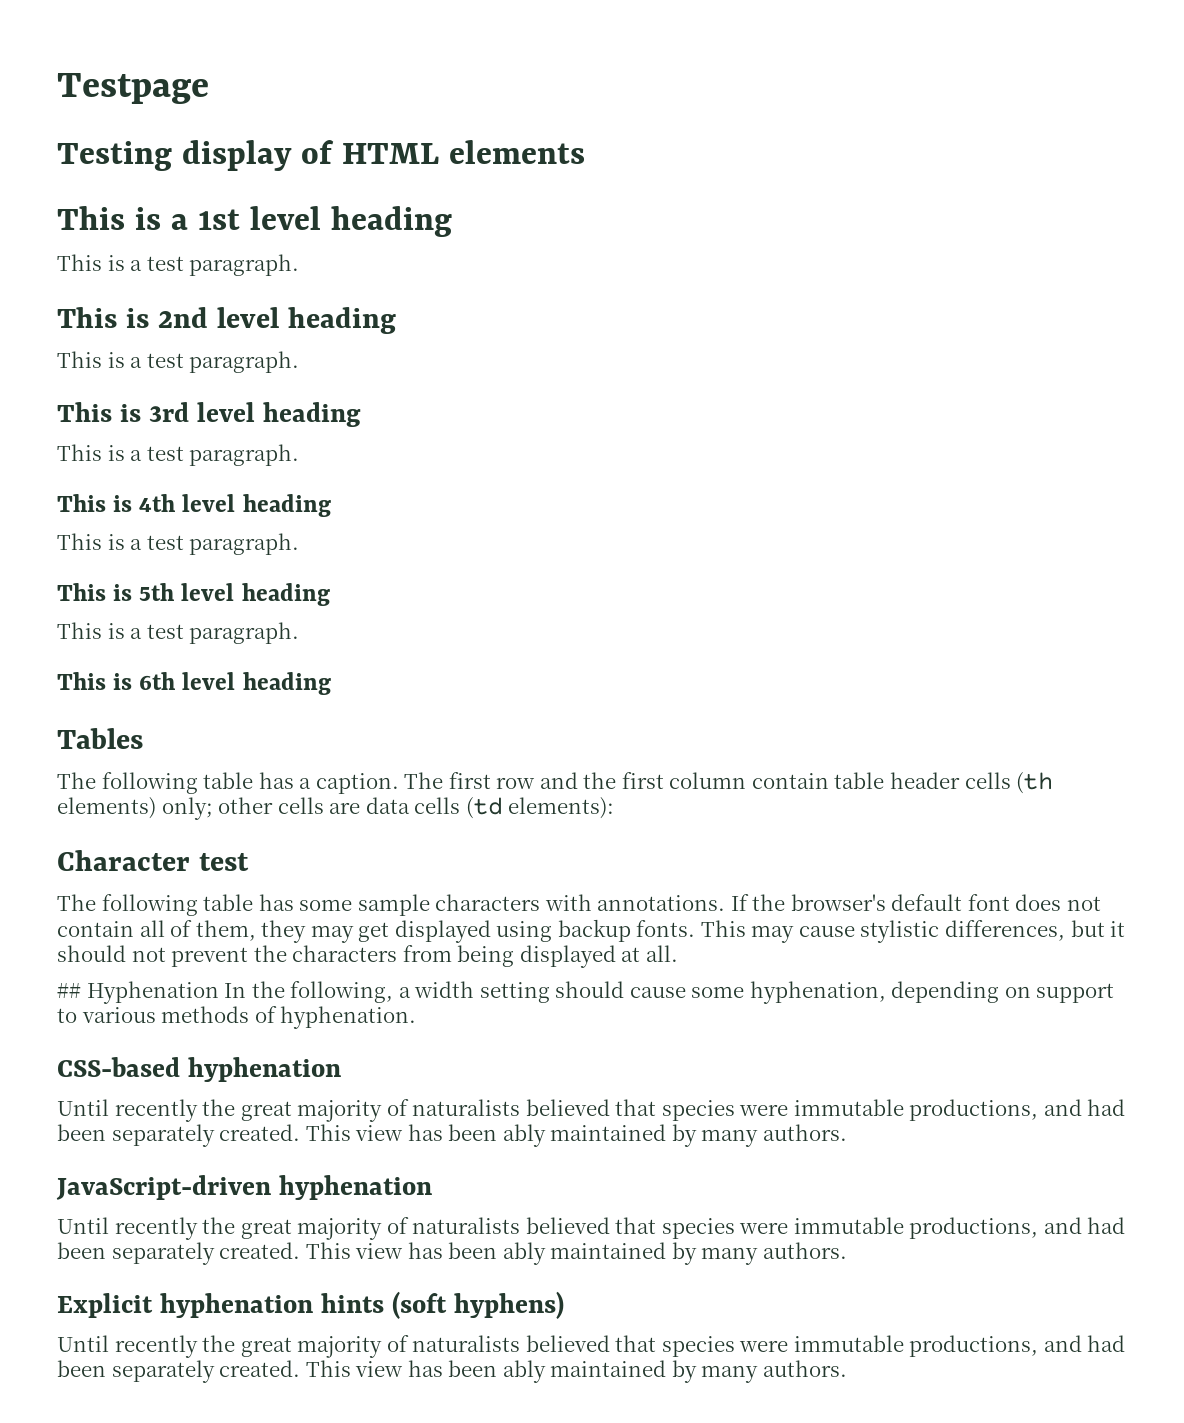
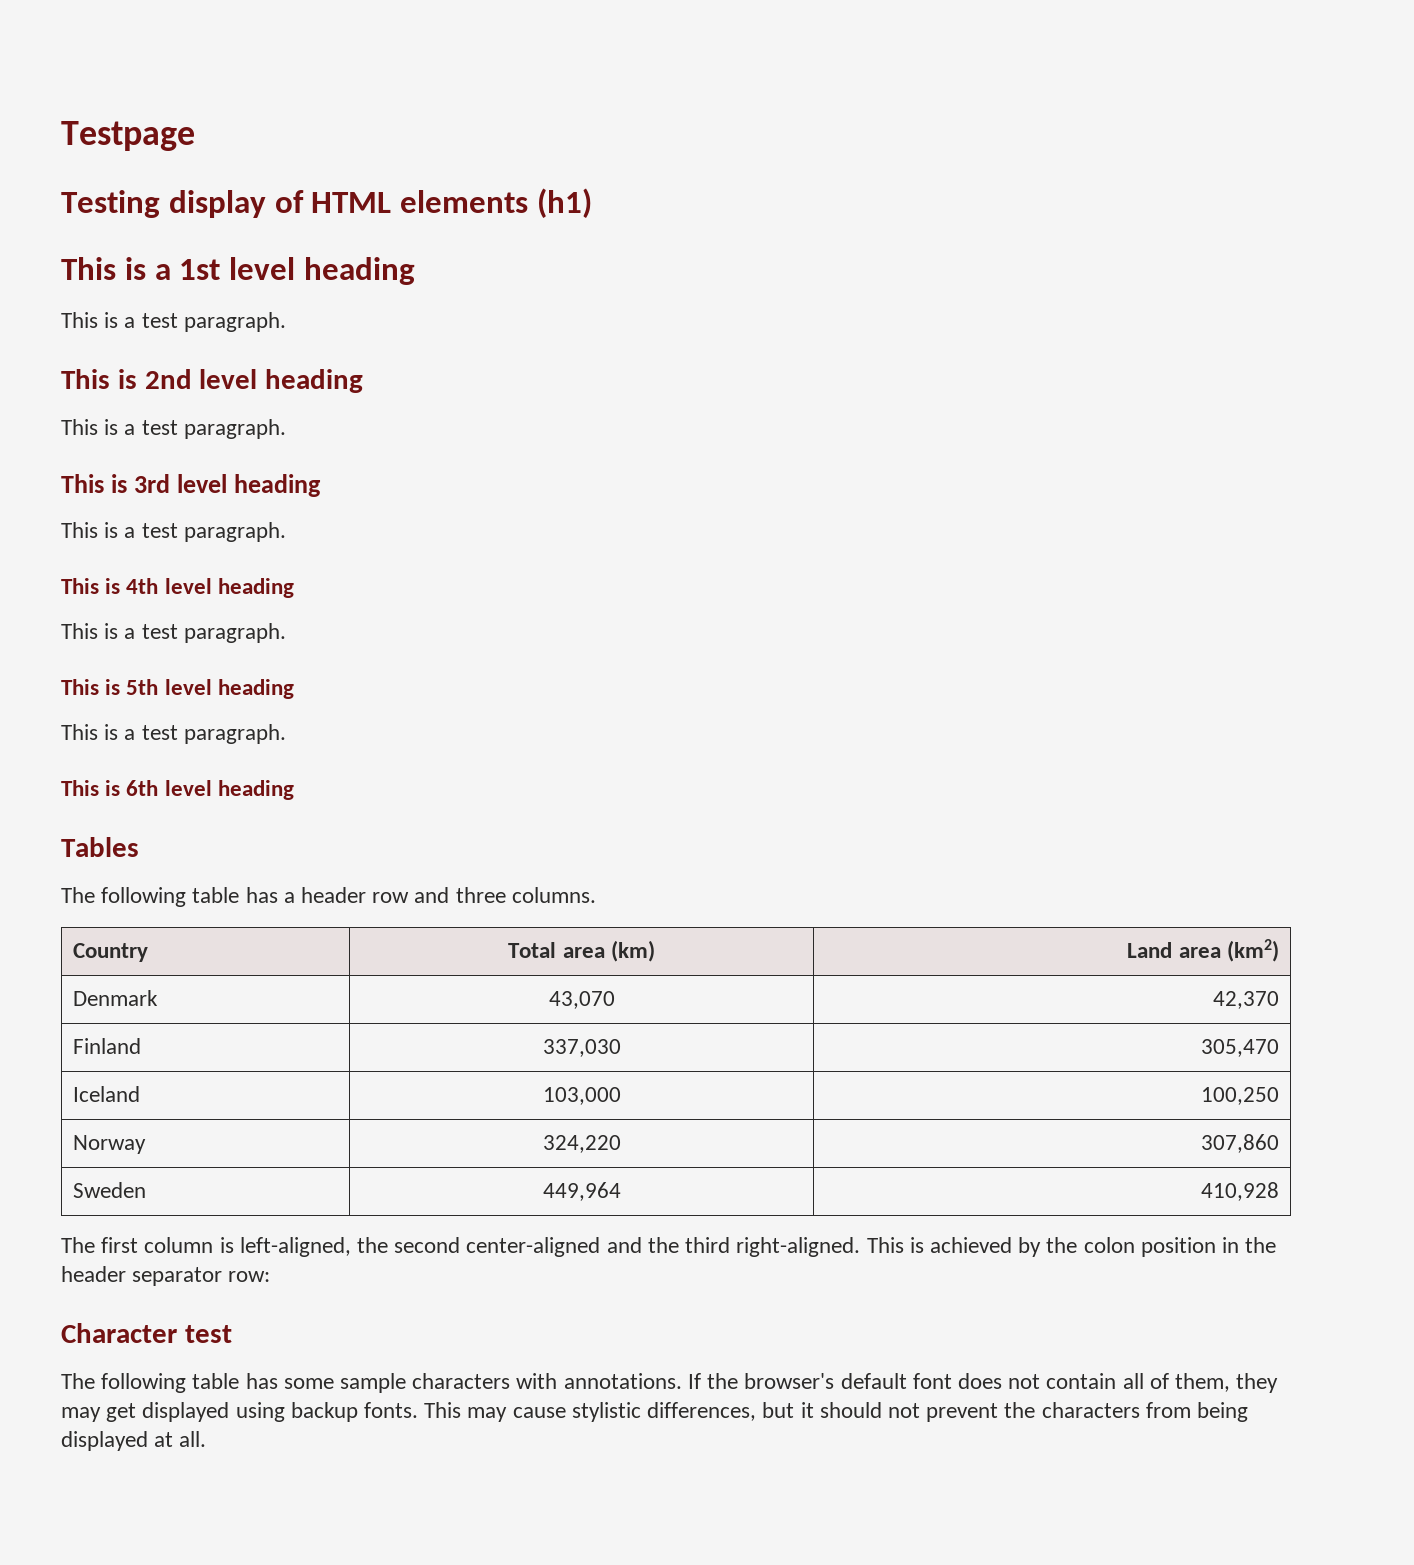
- Testing display of HTML elements
+ Testing display of HTML elements (h1)
- The following table has a caption. The first row and the first column contain table header cells (th elements) only; other cells are data cells (td elements):
+ The following table has a header row and three columns.
+ Country | Total area (km) | Land area (km2)
+ Denmark | 43,070 | 42,370
+ Finland | 337,030 | 305,470
+ Iceland | 103,000 | 100,250
+ Norway | 324,220 | 307,860
+ Sweden | 449,964 | 410,928
+ The first column is left-aligned, the second center-aligned and the third right-aligned. This is achieved by the colon position in the header separator row:
- ## Hyphenation In the following, a width setting should cause some hyphenation, depending on support to various methods of hyphenation.
- CSS-based hyphenation
- Until recently the great majority of naturalists believed that species were immutable productions, and had been separately created. This view has been ably maintained by many authors.
- JavaScript-driven hyphenation
- Until recently the great majority of naturalists believed that species were immutable productions, and had been separately created. This view has been ably maintained by many authors.
- Explicit hyphenation hints (soft hyphens)
- Until recently the great majority of naturalists believed that species were immutable productions, and had been separately created. This view has been ably maintained by many authors.

